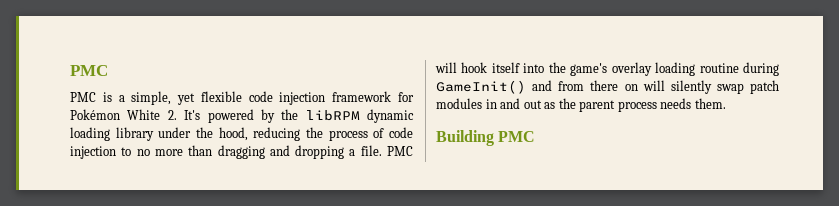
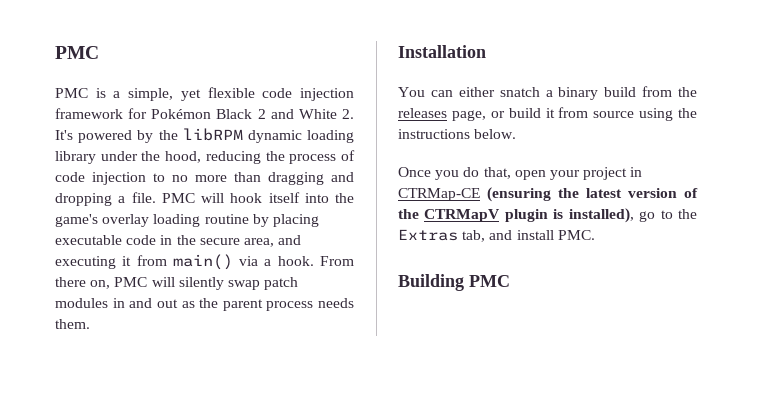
- PMC is a simple, yet flexible code injection framework for Pokémon White 2. It's powered by the libRPM dynamic loading library under the hood, reducing the process of code injection to no more than dragging and dropping a file.
+ PMC is a simple, yet flexible code injection framework for Pokémon Black 2 and White 2. It's powered by the libRPM dynamic loading library under the hood, reducing the process of code injection to no more than dragging and dropping a file.
- PMC will hook itself into the game's overlay loading routine during GameInit() and from there on will silently swap patch modules in and out as the parent process needs them.
+ PMC will hook itself into the game's overlay loading routine by placing executable code in the secure area, and executing it from main() via a hook. From there on, PMC will silently swap patch modules in and out as the parent process needs them.
+ Installation
+ You can either snatch a binary build from the releases page, or build it from source using the instructions below.
+ Once you do that, open your project in CTRMap-CE (ensuring the latest version of the CTRMapV plugin is installed), go to the Extras tab, and install PMC.

